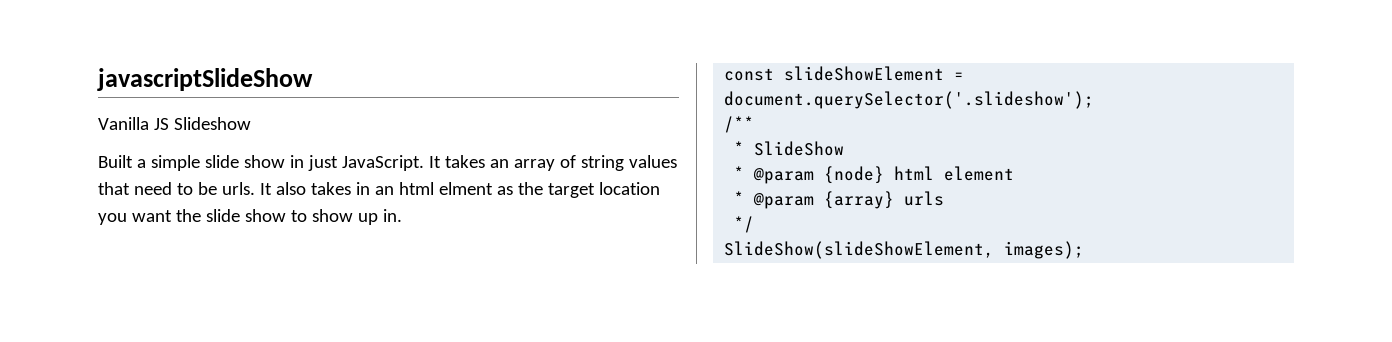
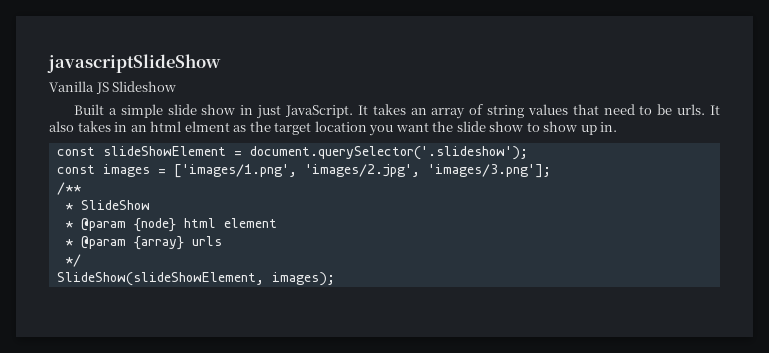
+ const images = ['images/1.png', 'images/2.jpg', 'images/3.png'];

